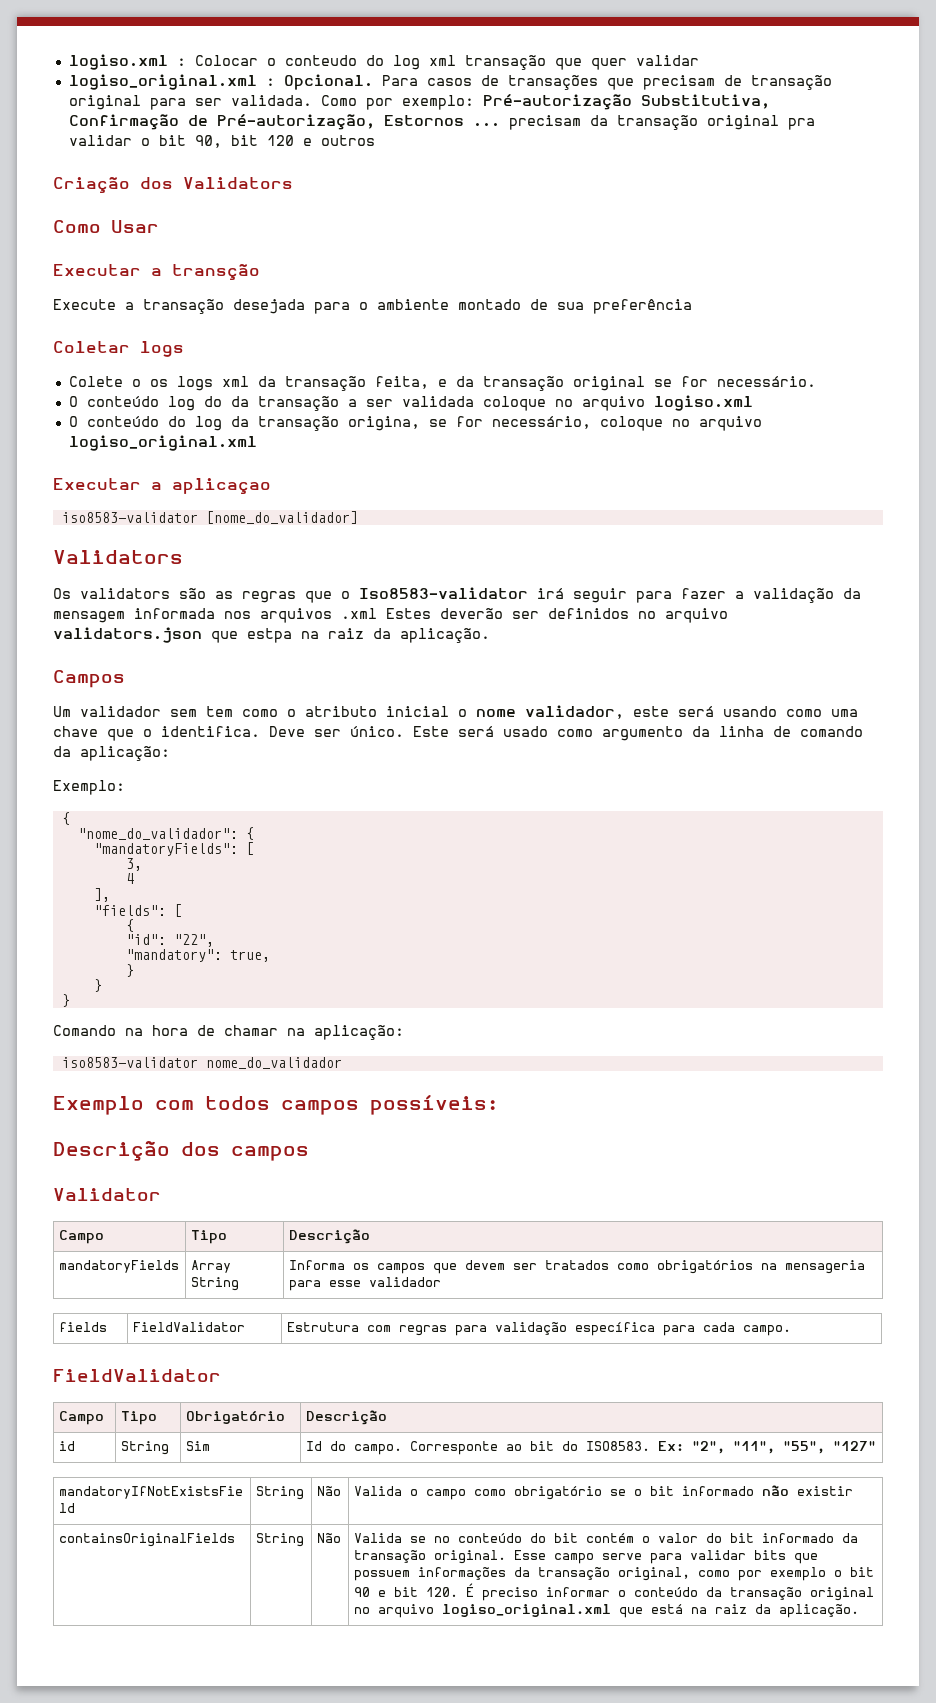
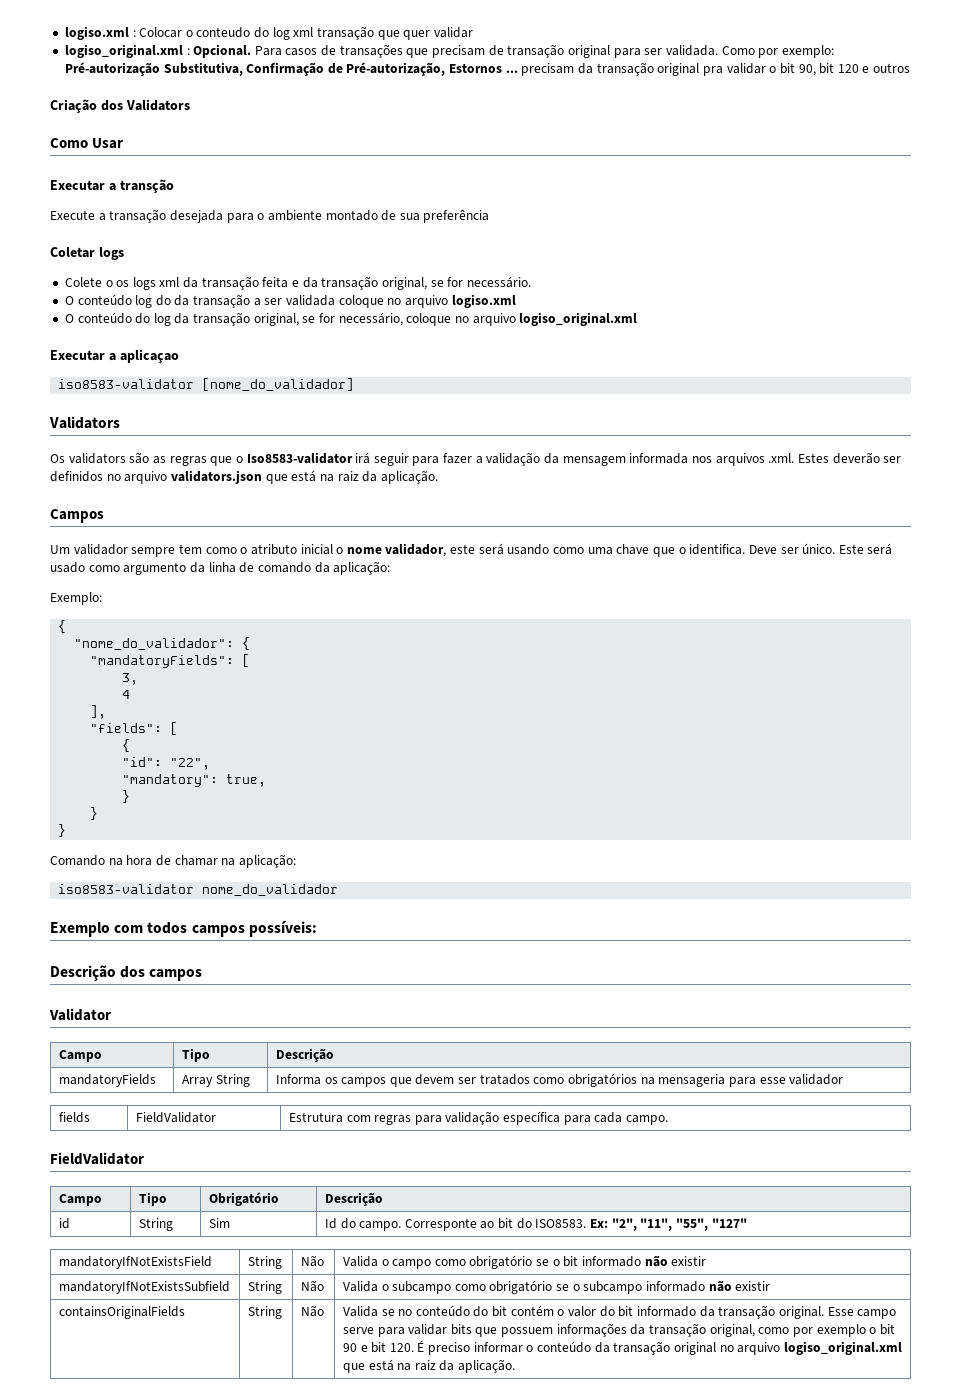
- Colete o os logs xml da transação feita, e da transação original se for necessário.
+ Colete o os logs xml da transação feita e da transação original, se for necessário.
- O conteúdo do log da transação origina, se for necessário, coloque no arquivo logiso_original.xml
+ O conteúdo do log da transação original, se for necessário, coloque no arquivo logiso_original.xml
- Os validators são as regras que o Iso8583-validator irá seguir para fazer a validação da mensagem informada nos arquivos .xml Estes deverão ser definidos no arquivo validators.json que estpa na raiz da aplicação.
+ Os validators são as regras que o Iso8583-validator irá seguir para fazer a validação da mensagem informada nos arquivos .xml. Estes deverão ser definidos no arquivo validators.json que está na raiz da aplicação.
- Um validador sem tem como o atributo inicial o nome validador, este será usando como uma chave que o identifica.
+ Um validador sempre tem como o atributo inicial o nome validador, este será usando como uma chave que o identifica.
+ mandatoryIfNotExistsSubfield | String | Não | Valida o subcampo como obrigatório se o subcampo informado não existir

